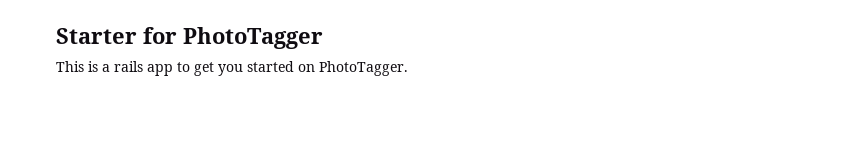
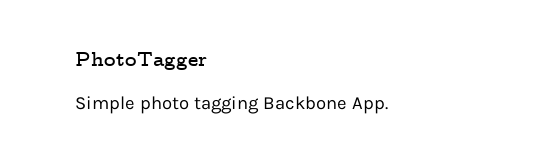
- Starter for PhotoTagger
+ PhotoTagger
- This is a rails app to get you started on PhotoTagger.
+ Simple photo tagging Backbone App.

